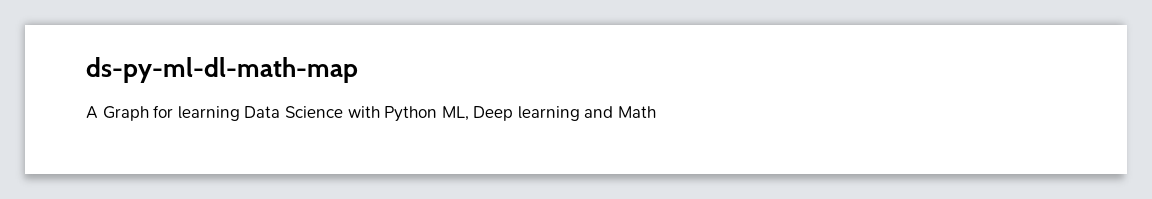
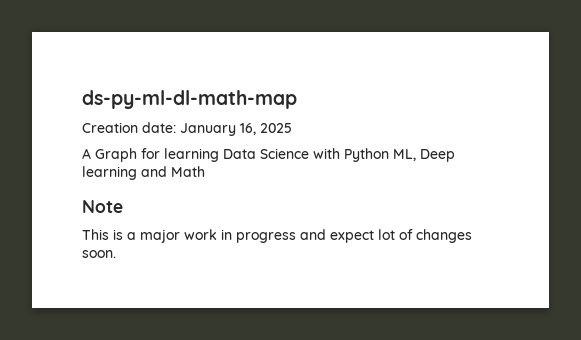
+ Creation date: January 16, 2025
+ Note
+ This is a major work in progress and expect lot of changes soon.

